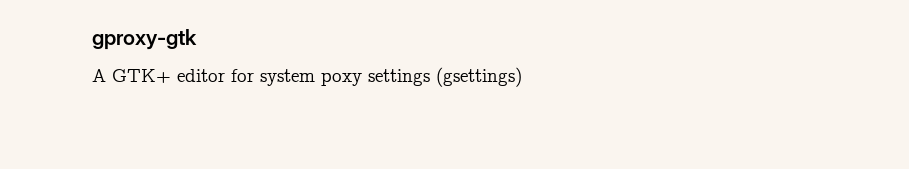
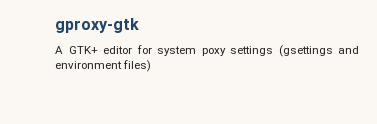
- A GTK+ editor for system poxy settings (gsettings)
+ A GTK+ editor for system poxy settings (gsettings and environment files)

